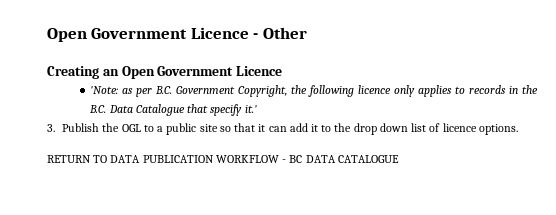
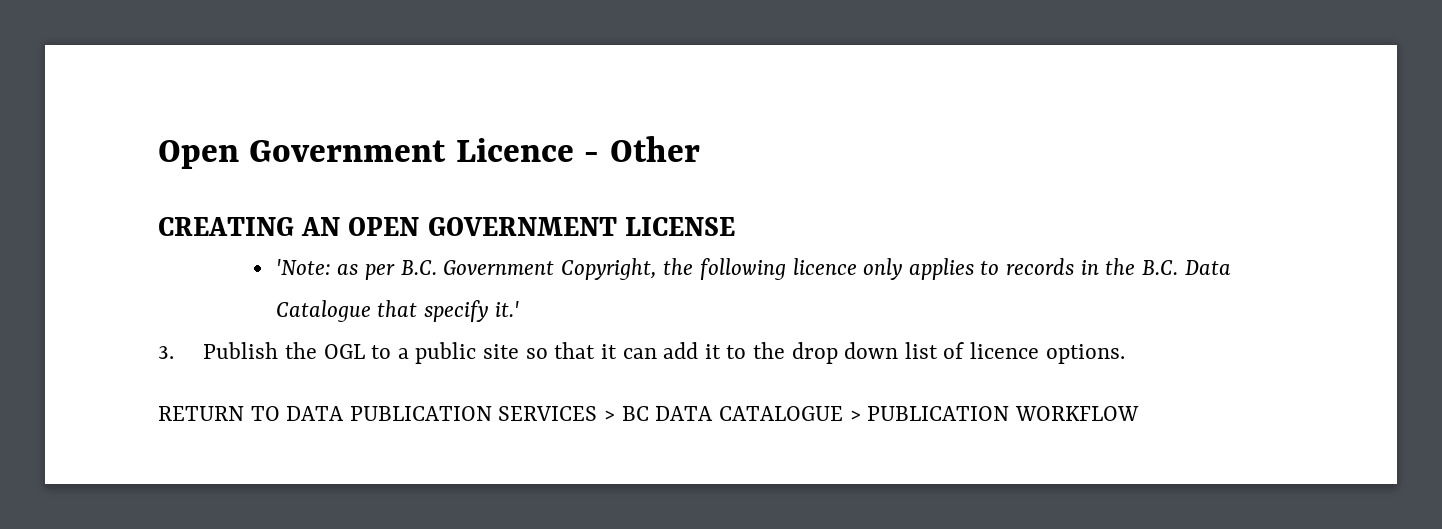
- Creating an Open Government Licence
+ CREATING AN OPEN GOVERNMENT LICENSE
- RETURN TO DATA PUBLICATION WORKFLOW - BC DATA CATALOGUE
+ RETURN TO DATA PUBLICATION SERVICES > BC DATA CATALOGUE > PUBLICATION WORKFLOW

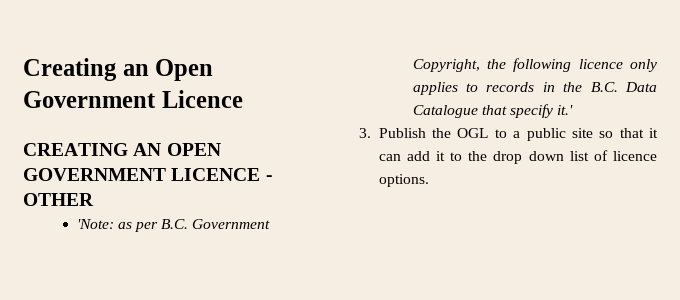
- Open Government Licence - Other
+ Creating an Open Government Licence
- CREATING AN OPEN GOVERNMENT LICENSE
+ CREATING AN OPEN GOVERNMENT LICENCE - OTHER
- RETURN TO DATA PUBLICATION SERVICES > BC DATA CATALOGUE > PUBLICATION WORKFLOW

